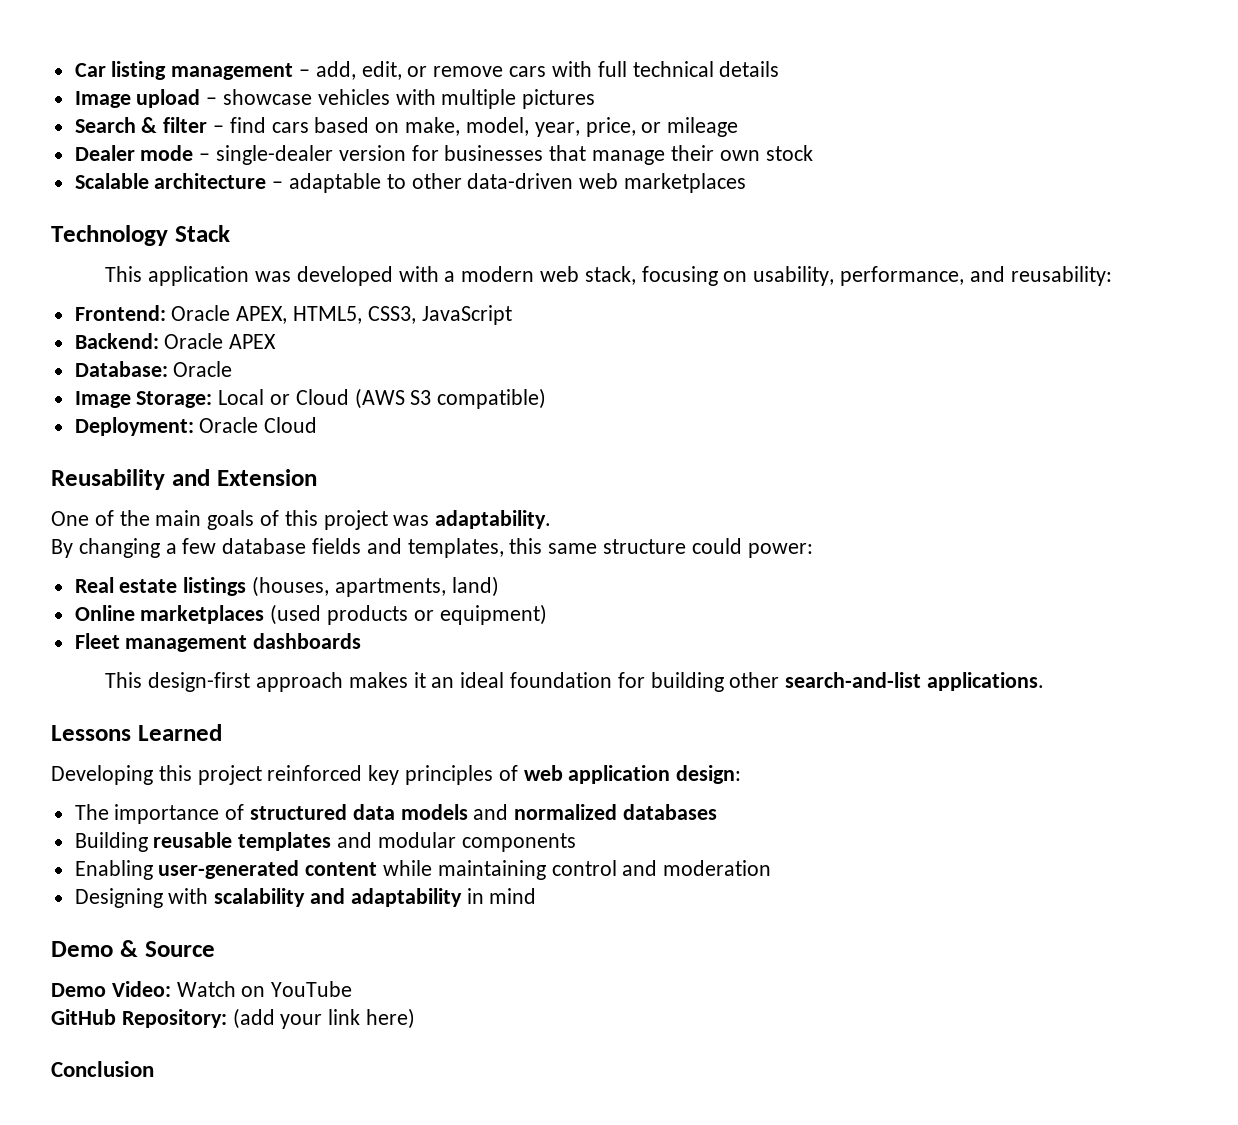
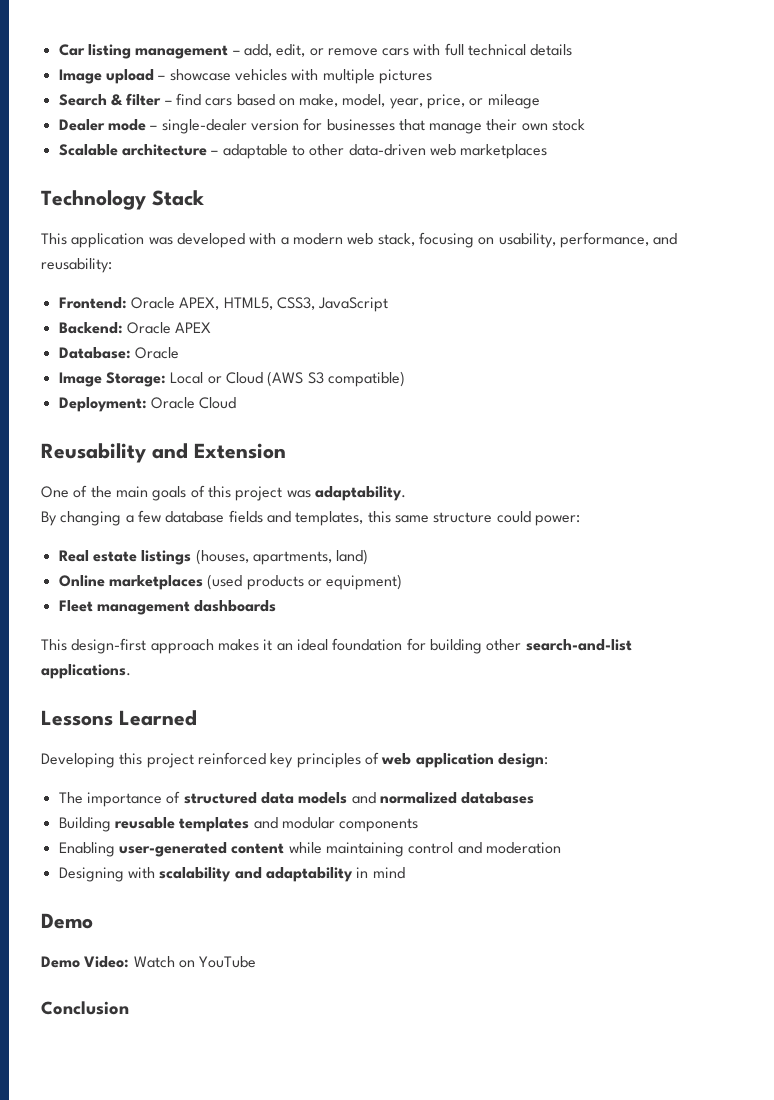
  Designing with scalability and adaptability in mind
- Demo & Source
+ Demo
- GitHub Repository: (add your link here)

